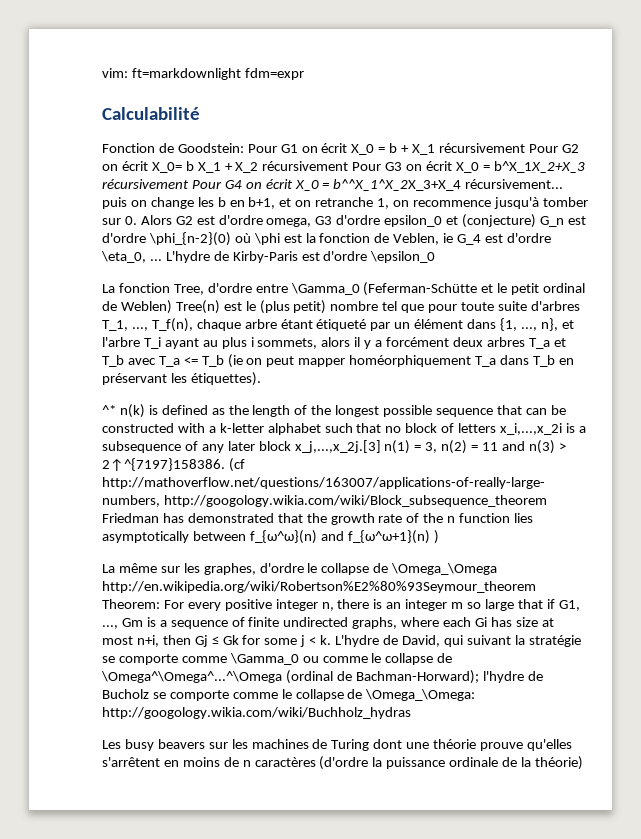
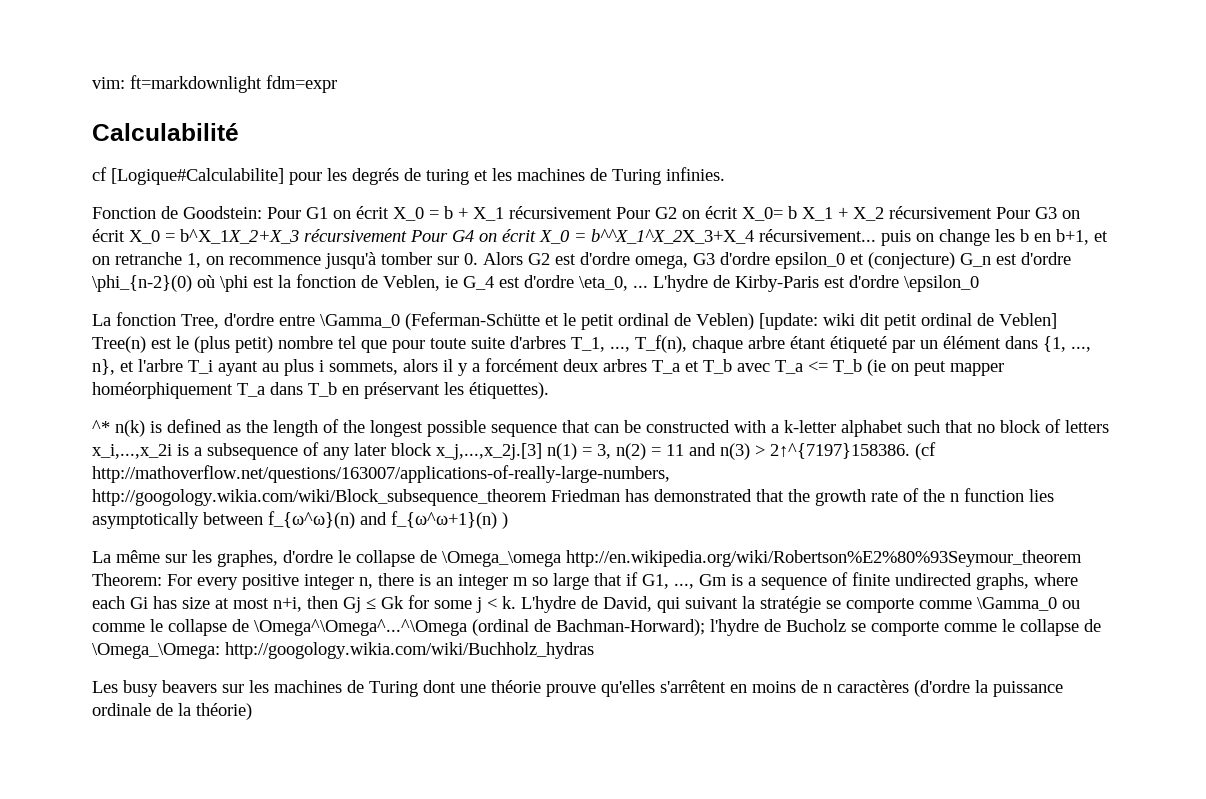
+ cf [Logique#Calculabilite] pour les degrés de turing et les machines de Turing infinies.
- La fonction Tree, d'ordre entre \Gamma_0 (Feferman-Schütte et le petit ordinal de Weblen) Tree(n) est le (plus petit) nombre tel que pour toute suite d'arbres T_1, ..., T_f(n), chaque arbre étant étiqueté par un élément dans {1, ..., n}, et l'arbre T_i ayant au plus i sommets, alors il y a forcément deux arbres T_a et T_b avec T_a <= T_b (ie on peut mapper homéorphiquement T_a dans T_b en préservant les étiquettes).
+ La fonction Tree, d'ordre entre \Gamma_0 (Feferman-Schütte et le petit ordinal de Veblen) [update: wiki dit petit ordinal de Veblen] Tree(n) est le (plus petit) nombre tel que pour toute suite d'arbres T_1, ..., T_f(n), chaque arbre étant étiqueté par un élément dans {1, ..., n}, et l'arbre T_i ayant au plus i sommets, alors il y a forcément deux arbres T_a et T_b avec T_a <= T_b (ie on peut mapper homéorphiquement T_a dans T_b en préservant les étiquettes).
- La même sur les graphes, d'ordre le collapse de \Omega_\Omega http://en.wikipedia.org/wiki/Robertson%E2%80%93Seymour_theorem Theorem: For every positive integer n, there is an integer m so large that if G1, ..., Gm is a sequence of finite undirected graphs, where each Gi has size at most n+i, then Gj ≤ Gk for some j < k.
+ La même sur les graphes, d'ordre le collapse de \Omega_\omega http://en.wikipedia.org/wiki/Robertson%E2%80%93Seymour_theorem Theorem: For every positive integer n, there is an integer m so large that if G1, ..., Gm is a sequence of finite undirected graphs, where each Gi has size at most n+i, then Gj ≤ Gk for some j < k.

